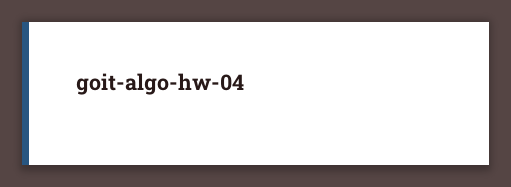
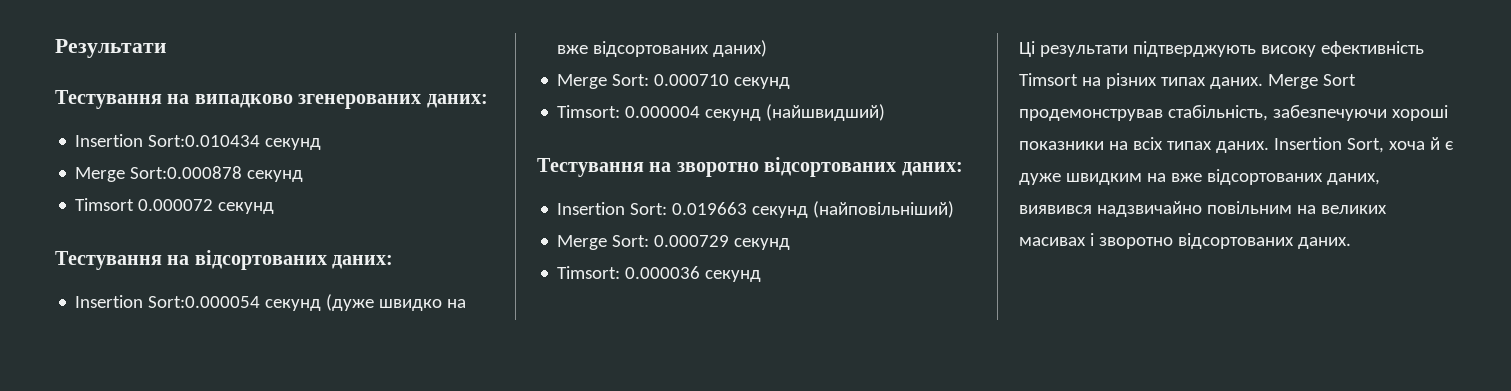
- goit-algo-hw-04
+ Результати
+ Тестування на випадково згенерованих даних:
+ Insertion Sort:0.010434 секунд
+ Merge Sort:0.000878 секунд
+ Timsort 0.000072 секунд
+ Тестування на відсортованих даних:
+ Insertion Sort:0.000054 секунд (дуже швидко на вже відсортованих даних)
+ Merge Sort: 0.000710 секунд
+ Timsort: 0.000004 секунд (найшвидший)
+ Тестування на зворотно відсортованих даних:
+ Insertion Sort: 0.019663 секунд (найповільніший)
+ Merge Sort: 0.000729 секунд
+ Timsort: 0.000036 секунд
+ Ці результати підтверджують високу ефективність Timsort на різних типах даних. Merge Sort продемонстрував стабільність, забезпечуючи хороші показники на всіх типах даних. Insertion Sort, хоча й є дуже швидким на вже відсортованих даних, виявився надзвичайно повільним на великих масивах і зворотно відсортованих даних.

